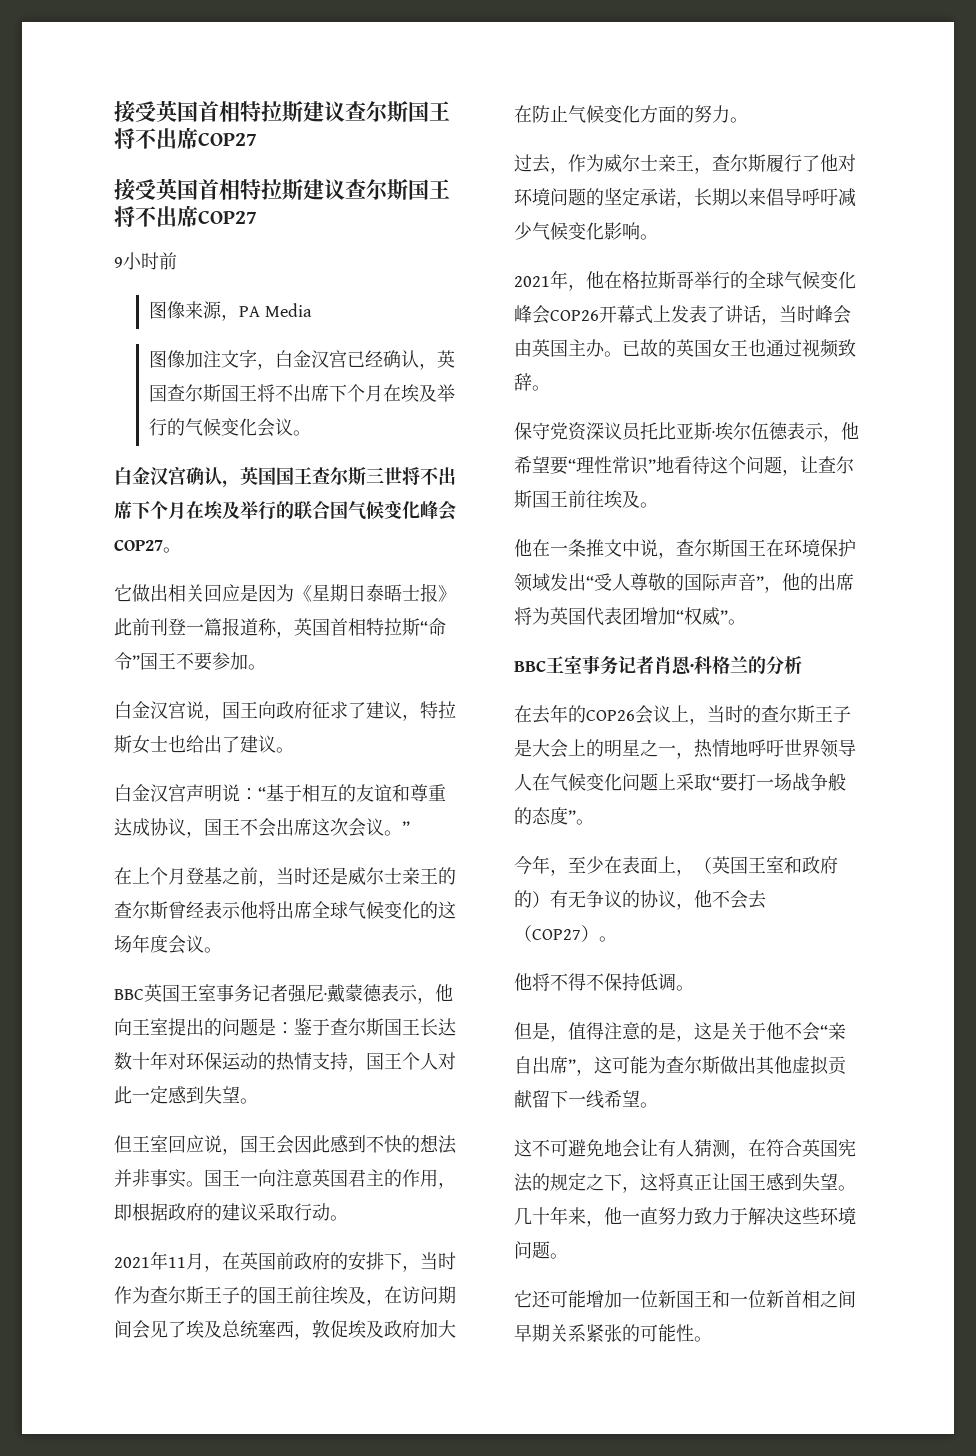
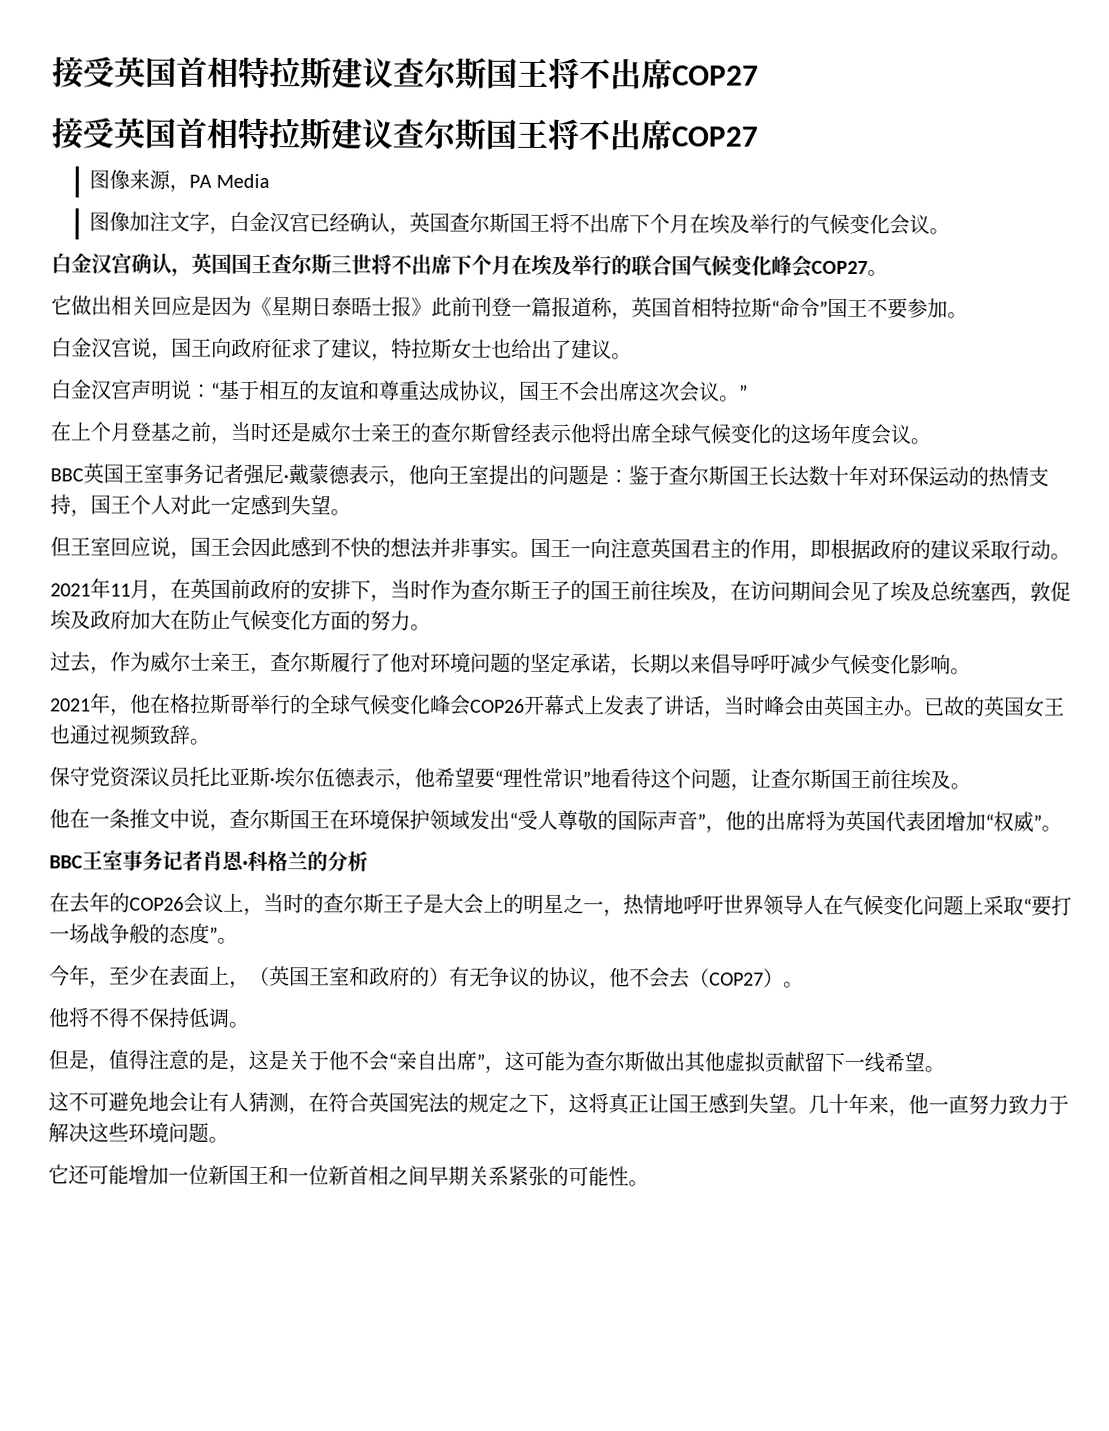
- 9小时前

